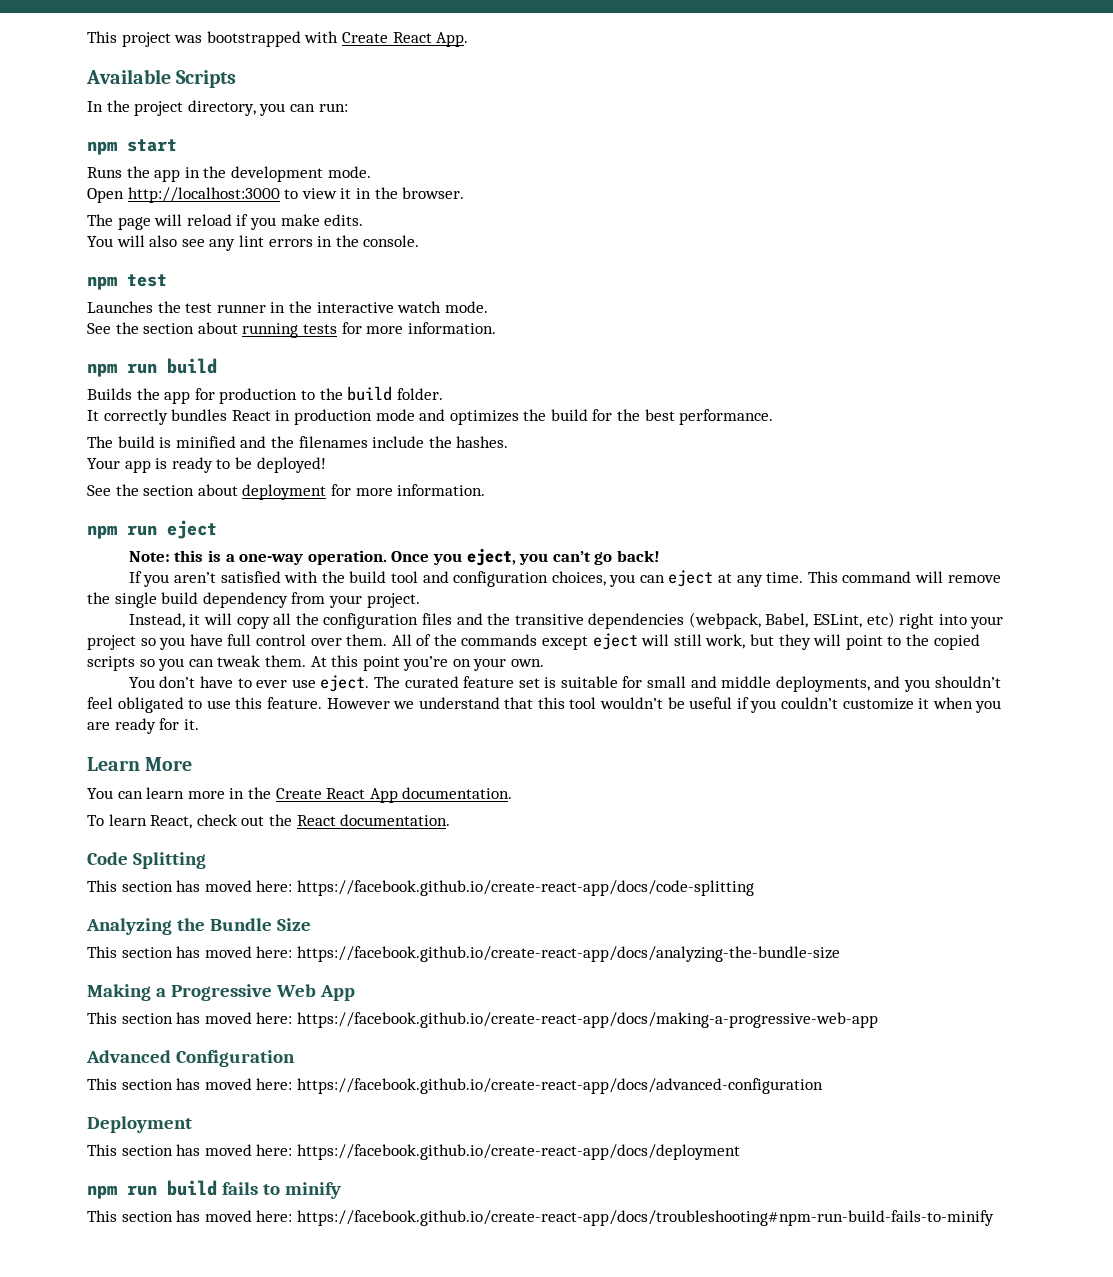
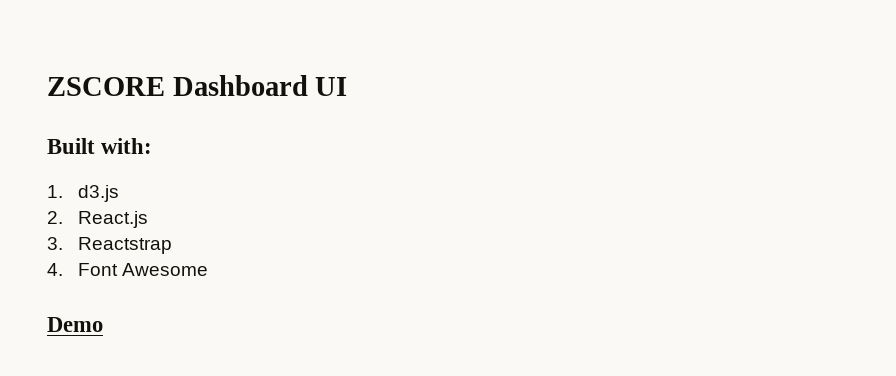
- This project was bootstrapped with Create React App.
- Available Scripts
- In the project directory, you can run:
- npm start
- Runs the app in the development mode.
- Open http://localhost:3000 to view it in the browser.
- The page will reload if you make edits.
- You will also see any lint errors in the console.
- npm test
- Launches the test runner in the interactive watch mode.
- See the section about running tests for more information.
- npm run build
- Builds the app for production to the build folder.
- It correctly bundles React in production mode and optimizes the build for the best performance.
- The build is minified and the filenames include the hashes.
- Your app is ready to be deployed!
- See the section about deployment for more information.
- npm run eject
- Note: this is a one-way operation. Once you eject, you can’t go back!
- If you aren’t satisfied with the build tool and configuration choices, you can eject at any time. This command will remove the single build dependency from your project.
- Instead, it will copy all the configuration files and the transitive dependencies (webpack, Babel, ESLint, etc) right into your project so you have full control over them. All of the commands except eject will still work, but they will point to the copied scripts so you can tweak them. At this point you’re on your own.
- You don’t have to ever use eject. The curated feature set is suitable for small and middle deployments, and you shouldn’t feel obligated to use this feature. However we understand that this tool wouldn’t be useful if you couldn’t customize it when you are ready for it.
- Learn More
- You can learn more in the Create React App documentation.
- To learn React, check out the React documentation.
- Code Splitting
- This section has moved here: https://facebook.github.io/create-react-app/docs/code-splitting
- Analyzing the Bundle Size
- This section has moved here: https://facebook.github.io/create-react-app/docs/analyzing-the-bundle-size
- Making a Progressive Web App
- This section has moved here: https://facebook.github.io/create-react-app/docs/making-a-progressive-web-app
- Advanced Configuration
- This section has moved here: https://facebook.github.io/create-react-app/docs/advanced-configuration
- Deployment
- This section has moved here: https://facebook.github.io/create-react-app/docs/deployment
- npm run build fails to minify
- This section has moved here: https://facebook.github.io/create-react-app/docs/troubleshooting#npm-run-build-fails-to-minify
+ ZSCORE Dashboard UI
+ Built with:
+ 1. d3.js
+ 2. React.js
+ 3. Reactstrap
+ 4. Font Awesome
+ Demo

